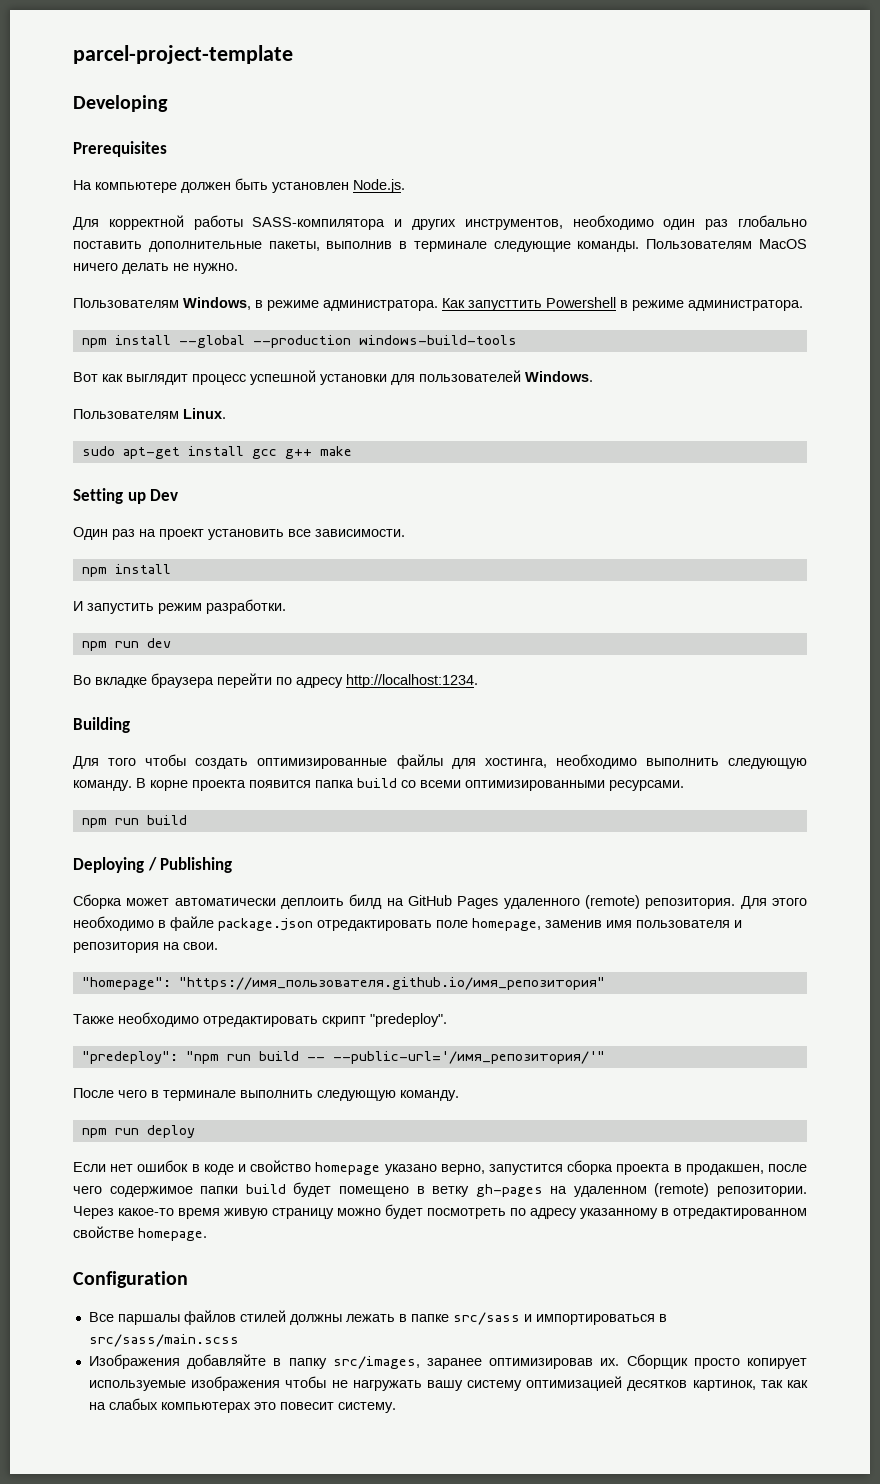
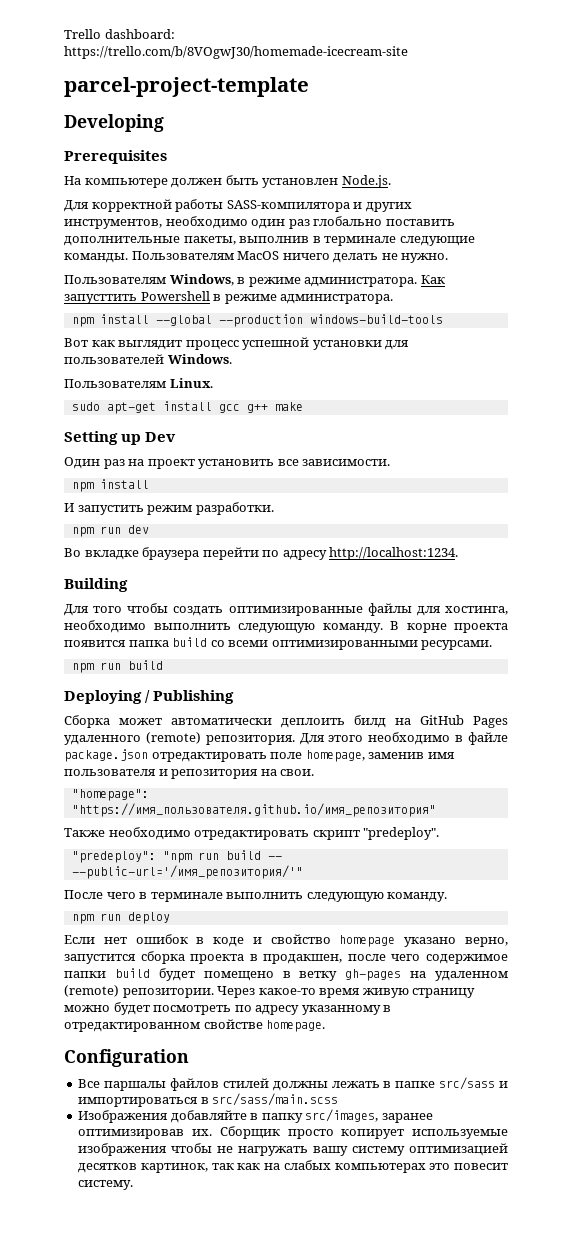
+ Trello dashboard: https://trello.com/b/8VOgwJ30/homemade-icecream-site

